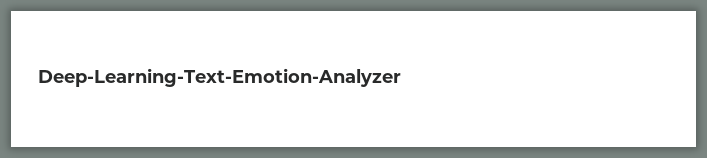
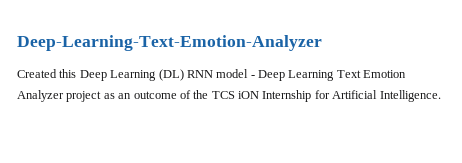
+ Created this Deep Learning (DL) RNN model - Deep Learning Text Emotion Analyzer project as an outcome of the TCS iON Internship for Artificial Intelligence.

